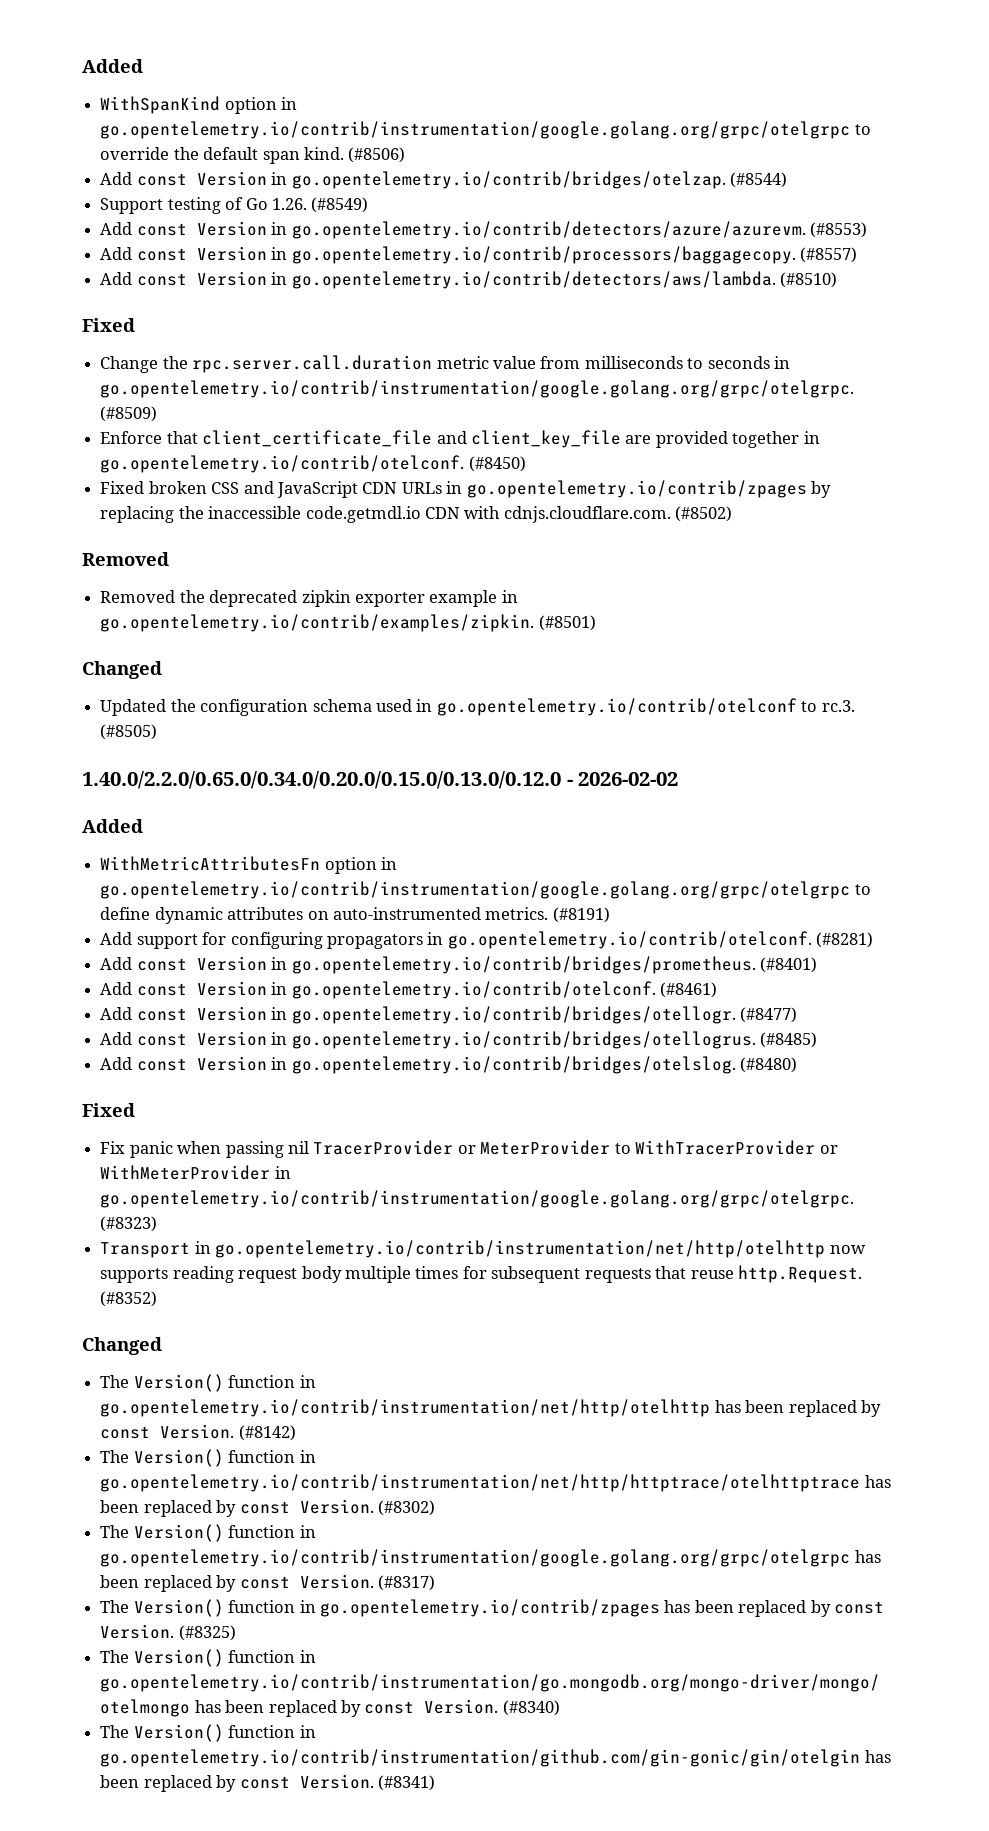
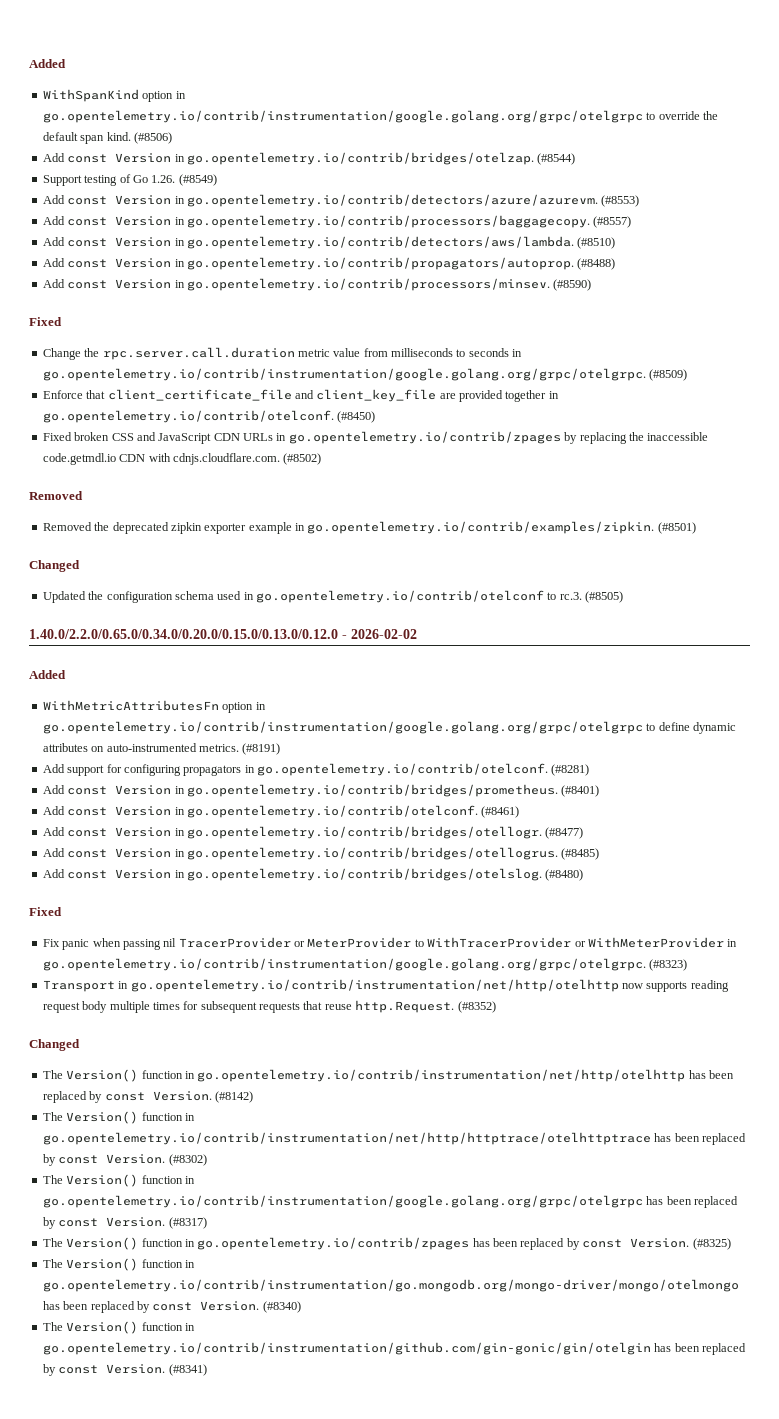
+ Add const Version in go.opentelemetry.io/contrib/propagators/autoprop. (#8488)
+ Add const Version in go.opentelemetry.io/contrib/processors/minsev. (#8590)

